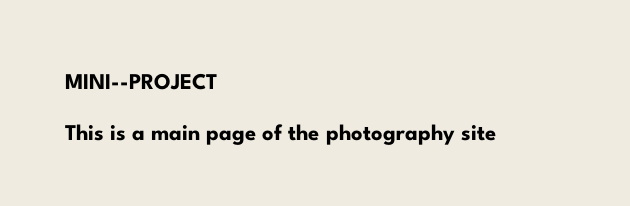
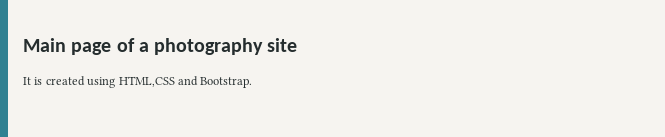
- MINI--PROJECT
- This is a main page of the photography site
+ Main page of a photography site
+ It is created using HTML,CSS and Bootstrap.

